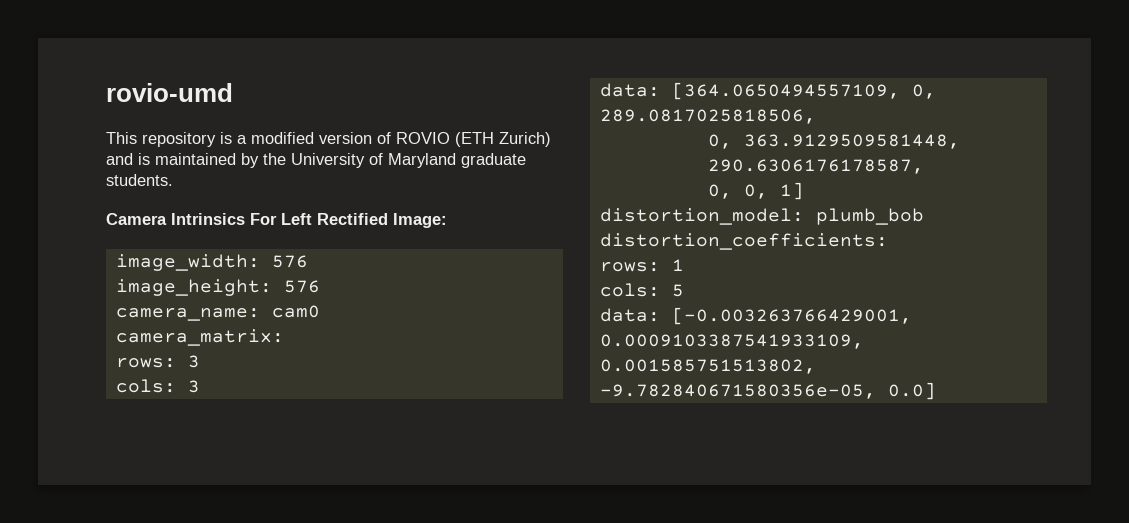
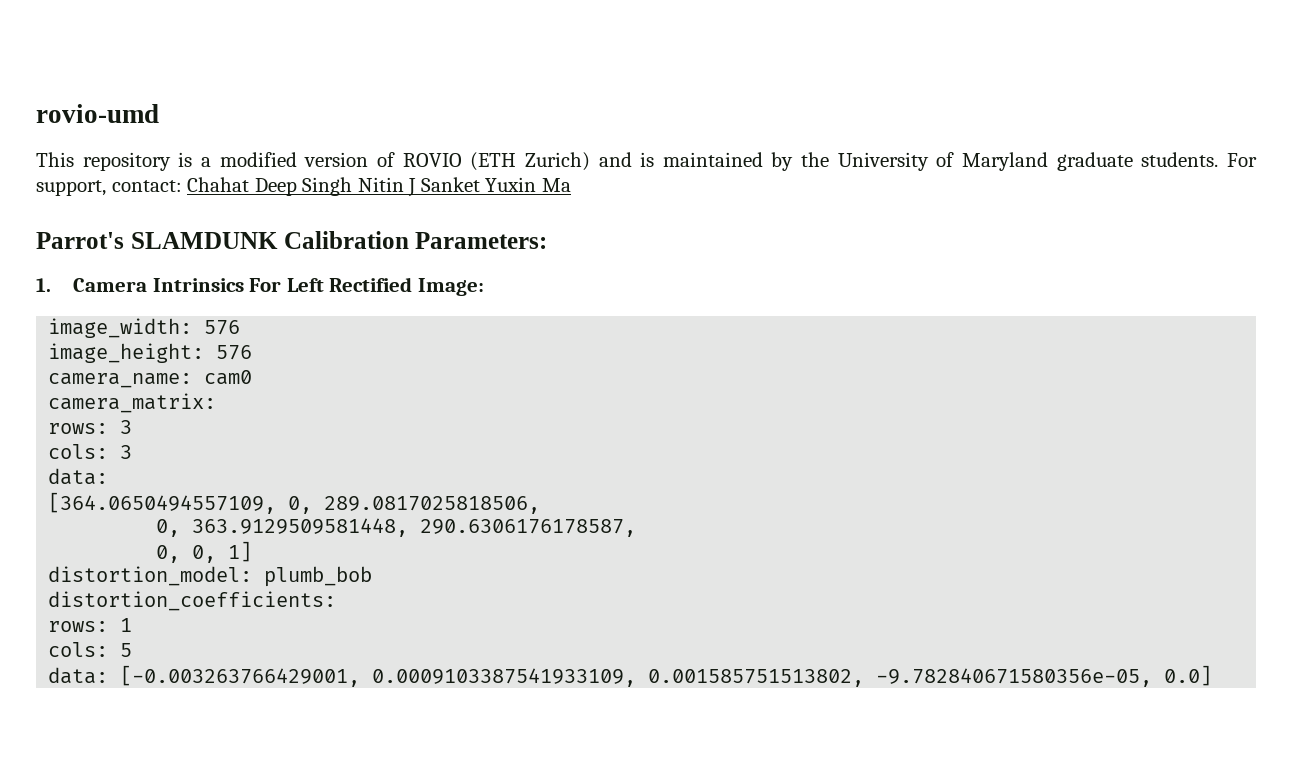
- This repository is a modified version of ROVIO (ETH Zurich) and is maintained by the University of Maryland graduate students.
- Camera Intrinsics For Left Rectified Image:
+ This repository is a modified version of ROVIO (ETH Zurich) and is maintained by the University of Maryland graduate students. For support, contact: Chahat Deep Singh Nitin J Sanket Yuxin Ma
+ Parrot's SLAMDUNK Calibration Parameters:
+ 1. Camera Intrinsics For Left Rectified Image:
  cols: 3
- data: [364.0650494557109, 0, 289.0817025818506,
+ data:
+ [364.0650494557109, 0, 289.0817025818506,

